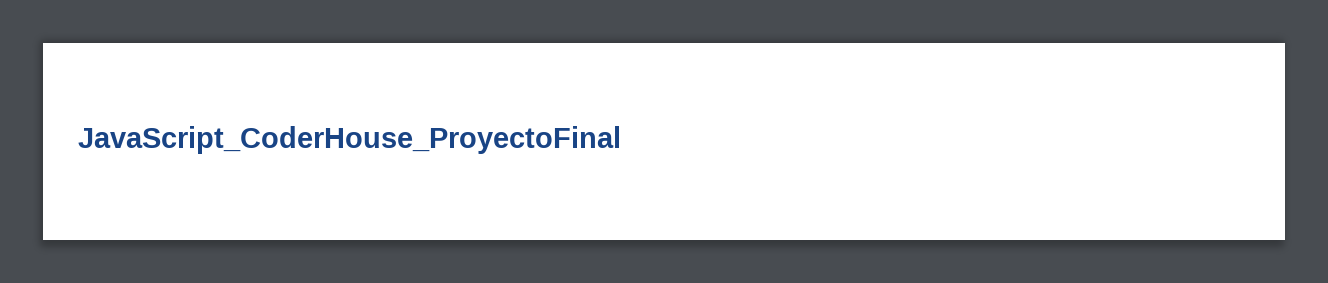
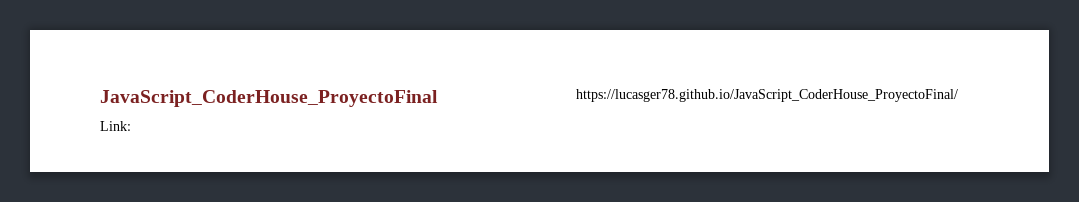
+ Link:
+ https://lucasger78.github.io/JavaScript_CoderHouse_ProyectoFinal/

